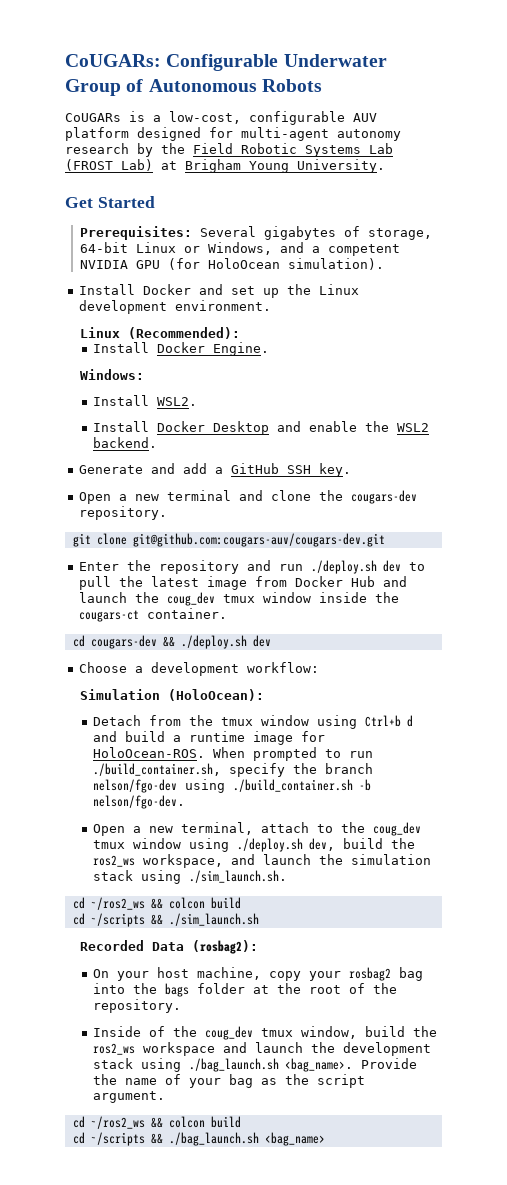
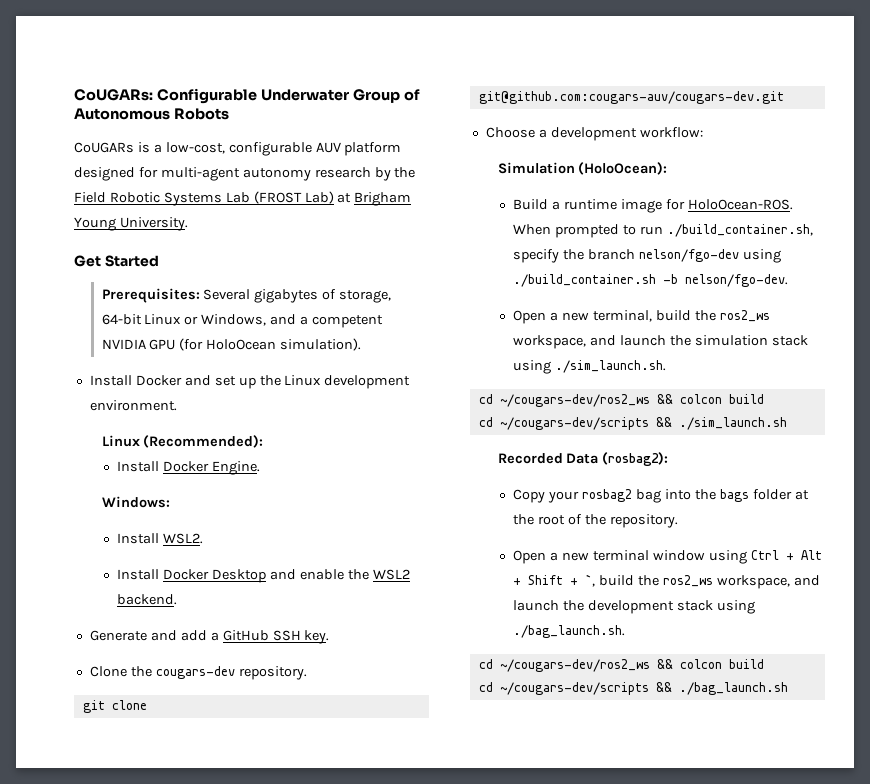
- Open a new terminal and clone the cougars-dev repository.
+ Clone the cougars-dev repository.
- Enter the repository and run ./deploy.sh dev to pull the latest image from Docker Hub and launch the coug_dev tmux window inside the cougars-ct container.
- cd cougars-dev && ./deploy.sh dev
- Detach from the tmux window using Ctrl+b d and build a runtime image for HoloOcean-ROS.
+ Build a runtime image for HoloOcean-ROS.
- Open a new terminal, attach to the coug_dev tmux window using ./deploy.sh dev, build the ros2_ws workspace, and launch the simulation stack using ./sim_launch.sh.
- cd ~/ros2_ws && colcon build
- cd ~/scripts && ./sim_launch.sh
+ Open a new terminal, build the ros2_ws workspace, and launch the simulation stack using ./sim_launch.sh.
+ cd ~/cougars-dev/ros2_ws && colcon build
+ cd ~/cougars-dev/scripts && ./sim_launch.sh
- On your host machine, copy your rosbag2 bag into the bags folder at the root of the repository.
+ Copy your rosbag2 bag into the bags folder at the root of the repository.
- Inside of the coug_dev tmux window, build the ros2_ws workspace and launch the development stack using ./bag_launch.sh <bag_name>. Provide the name of your bag as the script argument.
- cd ~/ros2_ws && colcon build
- cd ~/scripts && ./bag_launch.sh <bag_name>
+ Open a new terminal window using Ctrl + Alt + Shift + `, build the ros2_ws workspace, and launch the development stack using ./bag_launch.sh.
+ cd ~/cougars-dev/ros2_ws && colcon build
+ cd ~/cougars-dev/scripts && ./bag_launch.sh

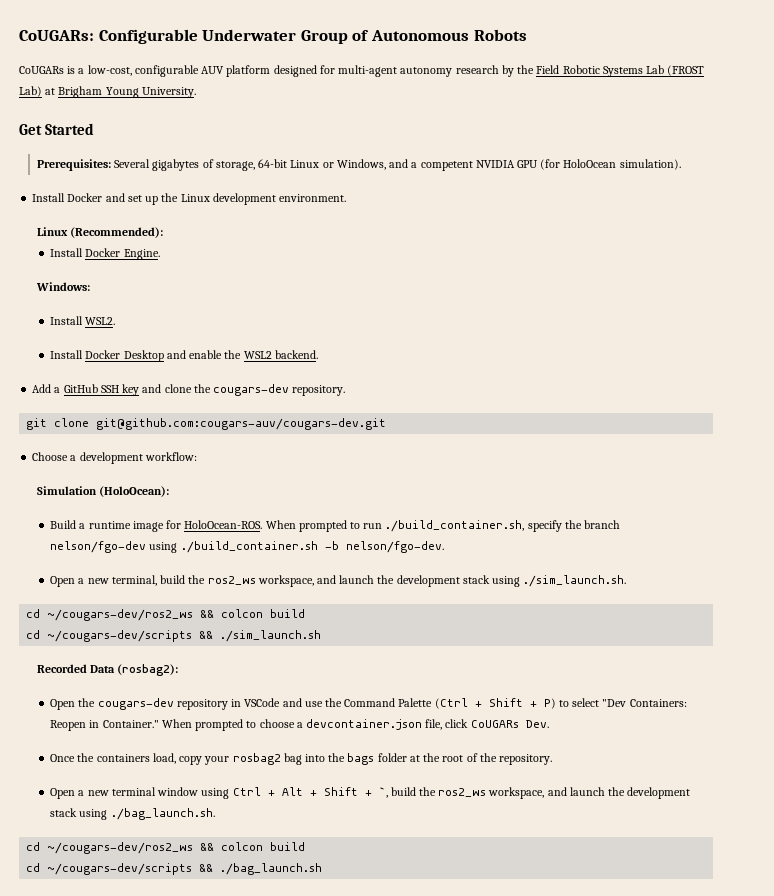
- Generate and add a GitHub SSH key.
- Clone the cougars-dev repository.
+ Add a GitHub SSH key and clone the cougars-dev repository.
- Open a new terminal, build the ros2_ws workspace, and launch the simulation stack using ./sim_launch.sh.
+ Open a new terminal, build the ros2_ws workspace, and launch the development stack using ./sim_launch.sh.
- Copy your rosbag2 bag into the bags folder at the root of the repository.
+ Open the cougars-dev repository in VSCode and use the Command Palette (Ctrl + Shift + P) to select "Dev Containers: Reopen in Container." When prompted to choose a devcontainer.json file, click CoUGARs Dev.
+ Once the containers load, copy your rosbag2 bag into the bags folder at the root of the repository.

